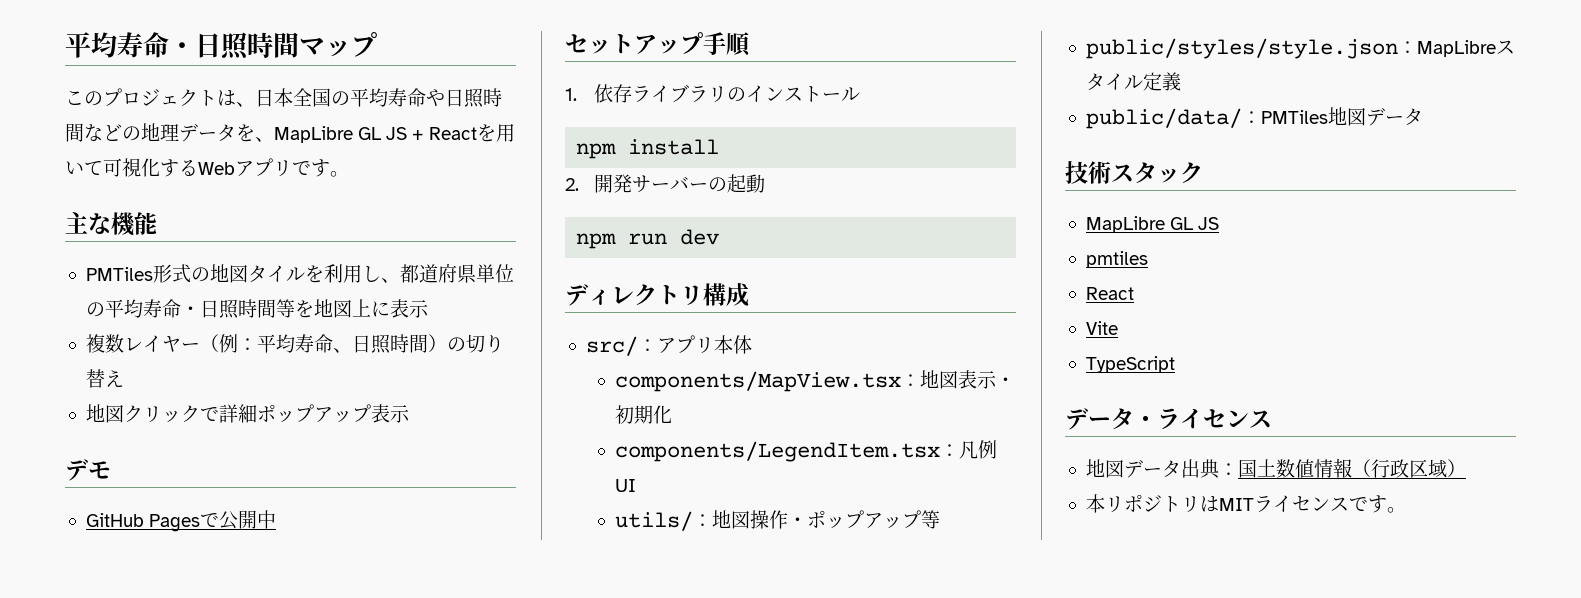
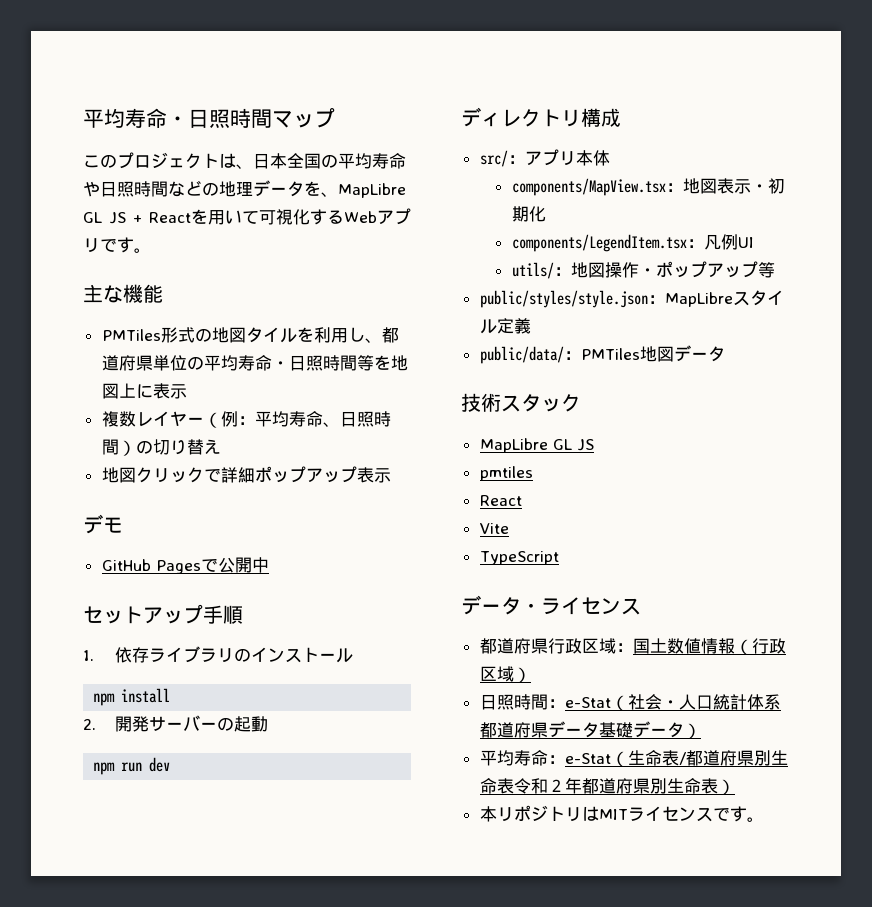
- 地図データ出典：国土数値情報（行政区域）
+ 都道府県行政区域：国土数値情報（行政区域）
+ 日照時間：e-Stat（社会・人口統計体系都道府県データ基礎データ）
+ 平均寿命：e-Stat（生命表/都道府県別生命表令和２年都道府県別生命表）

